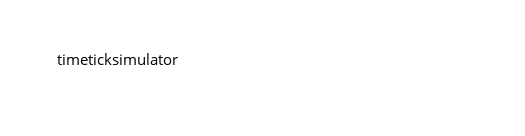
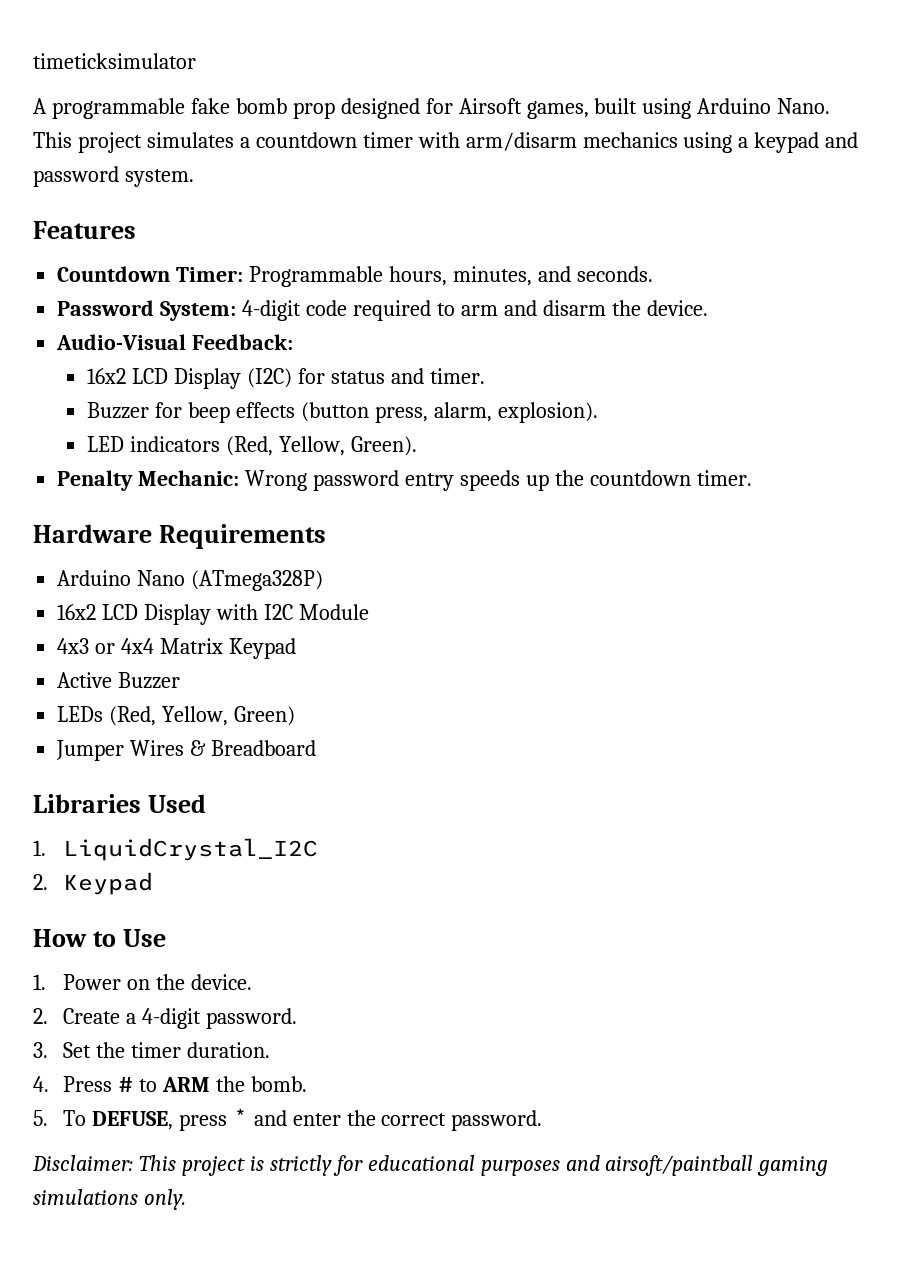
+ A programmable fake bomb prop designed for Airsoft games, built using Arduino Nano. This project simulates a countdown timer with arm/disarm mechanics using a keypad and password system.
+ Features
+ Countdown Timer: Programmable hours, minutes, and seconds.
+ Password System: 4-digit code required to arm and disarm the device.
+ Audio-Visual Feedback:
+ 16x2 LCD Display (I2C) for status and timer.
+ Buzzer for beep effects (button press, alarm, explosion).
+ LED indicators (Red, Yellow, Green).
+ Penalty Mechanic: Wrong password entry speeds up the countdown timer.
+ Hardware Requirements
+ Arduino Nano (ATmega328P)
+ 16x2 LCD Display with I2C Module
+ 4x3 or 4x4 Matrix Keypad
+ Active Buzzer
+ LEDs (Red, Yellow, Green)
+ Jumper Wires & Breadboard
+ Libraries Used
+ 1. LiquidCrystal_I2C
+ 2. Keypad
+ How to Use
+ 1. Power on the device.
+ 2. Create a 4-digit password.
+ 3. Set the timer duration.
+ 4. Press # to ARM the bomb.
+ 5. To DEFUSE, press * and enter the correct password.
+ Disclaimer: This project is strictly for educational purposes and airsoft/paintball gaming simulations only.

